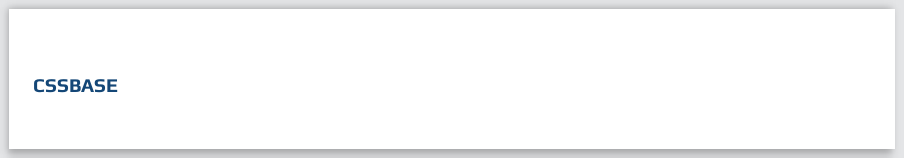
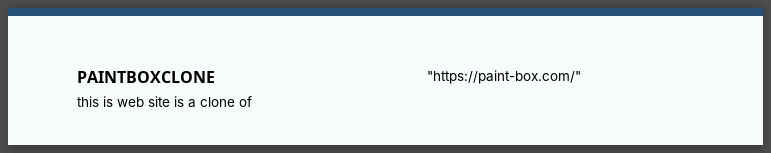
- CSSBASE
+ PAINTBOXCLONE
+ this is web site is a clone of "https://paint-box.com/"

